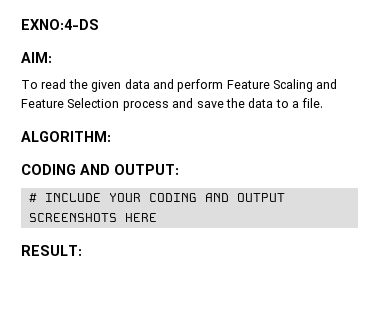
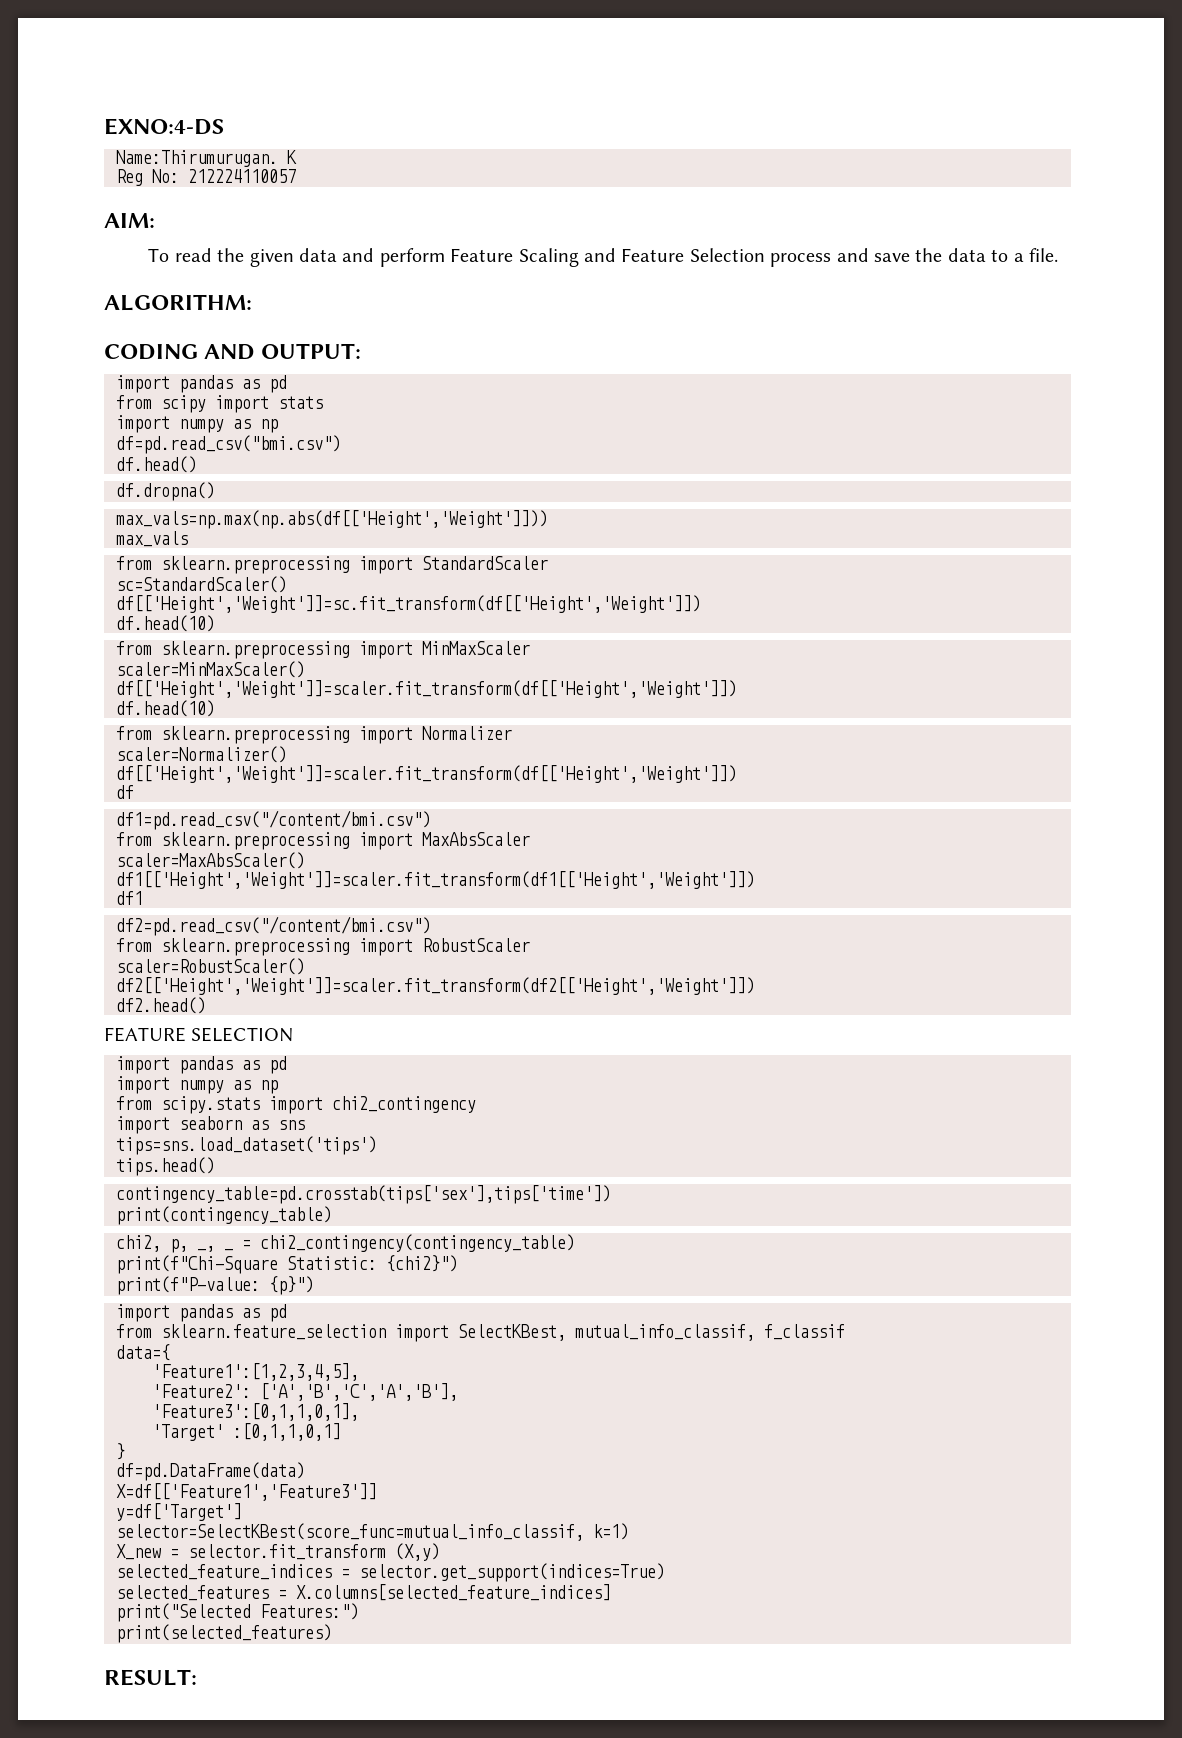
+ Name:Thirumurugan. K
+ Reg No: 212224110057
  CODING AND OUTPUT:
- # INCLUDE YOUR CODING AND OUTPUT SCREENSHOTS HERE
+ import pandas as pd
+ from scipy import stats
+ import numpy as np
+ df=pd.read_csv("bmi.csv")
+ df.head()
+ df.dropna()
+ max_vals=np.max(np.abs(df[['Height','Weight']]))
+ max_vals
+ from sklearn.preprocessing import StandardScaler
+ sc=StandardScaler()
+ df[['Height','Weight']]=sc.fit_transform(df[['Height','Weight']])
+ df.head(10)
+ from sklearn.preprocessing import MinMaxScaler
+ scaler=MinMaxScaler()
+ df[['Height','Weight']]=scaler.fit_transform(df[['Height','Weight']])
+ df.head(10)
+ from sklearn.preprocessing import Normalizer
+ scaler=Normalizer()
+ df[['Height','Weight']]=scaler.fit_transform(df[['Height','Weight']])
+ df
+ df1=pd.read_csv("/content/bmi.csv")
+ from sklearn.preprocessing import MaxAbsScaler
+ scaler=MaxAbsScaler()
+ df1[['Height','Weight']]=scaler.fit_transform(df1[['Height','Weight']])
+ df1
+ df2=pd.read_csv("/content/bmi.csv")
+ from sklearn.preprocessing import RobustScaler
+ scaler=RobustScaler()
+ df2[['Height','Weight']]=scaler.fit_transform(df2[['Height','Weight']])
+ df2.head()
+ FEATURE SELECTION
+ import pandas as pd
+ import numpy as np
+ from scipy.stats import chi2_contingency
+ import seaborn as sns
+ tips=sns.load_dataset('tips')
+ tips.head()
+ contingency_table=pd.crosstab(tips['sex'],tips['time'])
+ print(contingency_table)
+ chi2, p, _, _ = chi2_contingency(contingency_table)
+ print(f"Chi-Square Statistic: {chi2}")
+ print(f"P-value: {p}")
+ import pandas as pd
+ from sklearn.feature_selection import SelectKBest, mutual_info_classif, f_classif
+ data={
+ 'Feature1':[1,2,3,4,5],
+ 'Feature2': ['A','B','C','A','B'],
+ 'Feature3':[0,1,1,0,1],
+ 'Target' :[0,1,1,0,1]
+ }
+ df=pd.DataFrame(data)
+ X=df[['Feature1','Feature3']]
+ y=df['Target']
+ selector=SelectKBest(score_func=mutual_info_classif, k=1)
+ X_new = selector.fit_transform (X,y)
+ selected_feature_indices = selector.get_support(indices=True)
+ selected_features = X.columns[selected_feature_indices]
+ print("Selected Features:")
+ print(selected_features)

